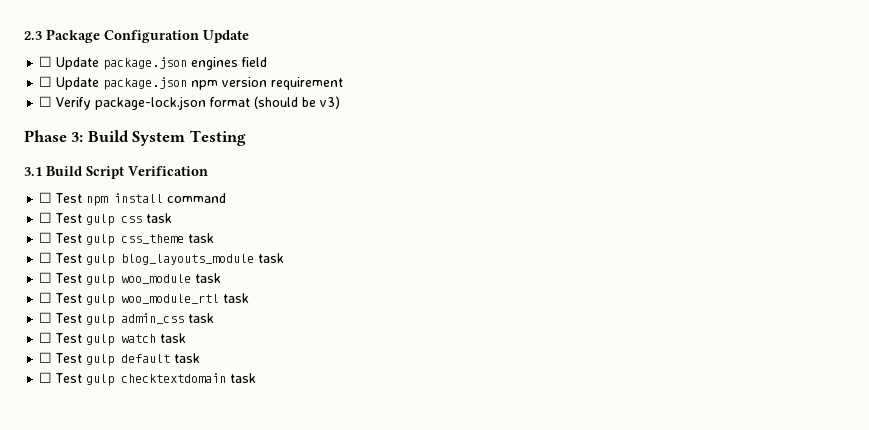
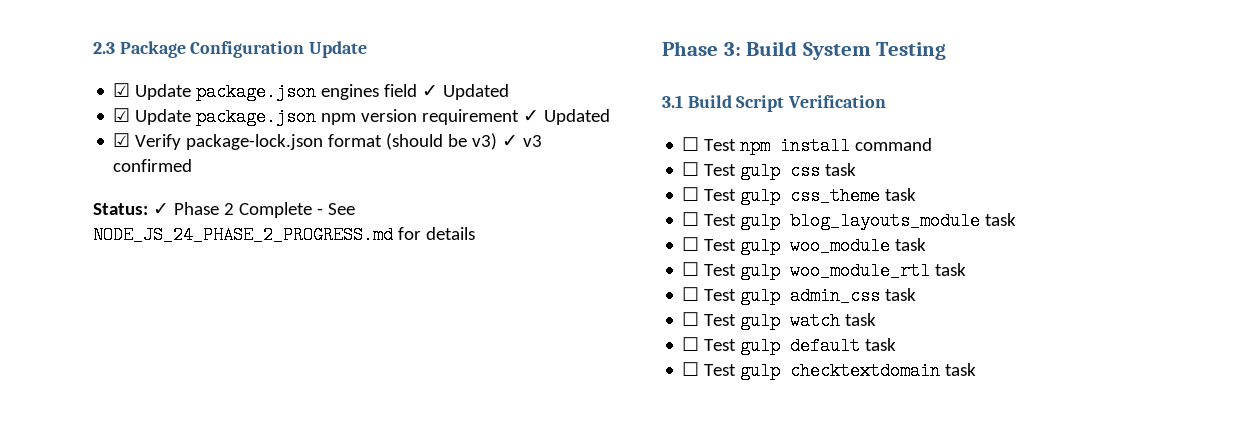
- ☐ Update package.json engines field
- ☐ Update package.json npm version requirement
- ☐ Verify package-lock.json format (should be v3)
+ ☑ Update package.json engines field ✓ Updated
+ ☑ Update package.json npm version requirement ✓ Updated
+ ☑ Verify package-lock.json format (should be v3) ✓ v3 confirmed
+ Status: ✓ Phase 2 Complete - See NODE_JS_24_PHASE_2_PROGRESS.md for details

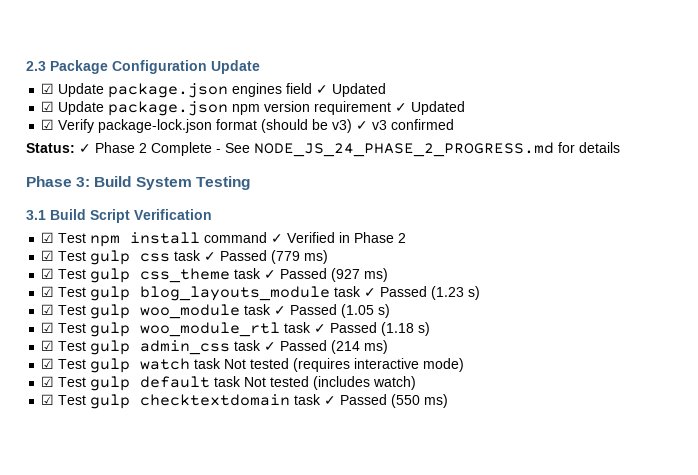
- ☐ Test npm install command
- ☐ Test gulp css task
- ☐ Test gulp css_theme task
- ☐ Test gulp blog_layouts_module task
- ☐ Test gulp woo_module task
- ☐ Test gulp woo_module_rtl task
- ☐ Test gulp admin_css task
- ☐ Test gulp watch task
- ☐ Test gulp default task
- ☐ Test gulp checktextdomain task
+ ☑ Test npm install command ✓ Verified in Phase 2
+ ☑ Test gulp css task ✓ Passed (779 ms)
+ ☑ Test gulp css_theme task ✓ Passed (927 ms)
+ ☑ Test gulp blog_layouts_module task ✓ Passed (1.23 s)
+ ☑ Test gulp woo_module task ✓ Passed (1.05 s)
+ ☑ Test gulp woo_module_rtl task ✓ Passed (1.18 s)
+ ☑ Test gulp admin_css task ✓ Passed (214 ms)
+ ☑ Test gulp watch task Not tested (requires interactive mode)
+ ☑ Test gulp default task Not tested (includes watch)
+ ☑ Test gulp checktextdomain task ✓ Passed (550 ms)

